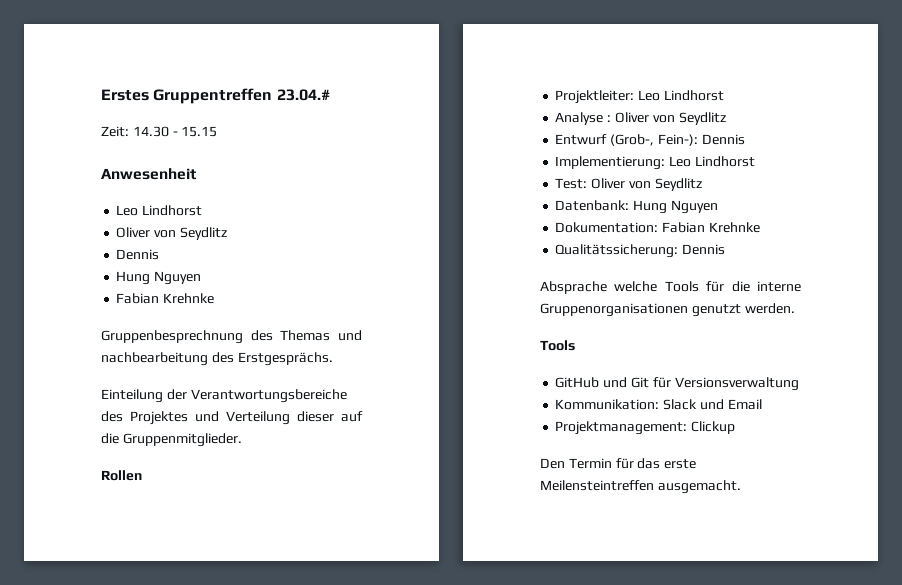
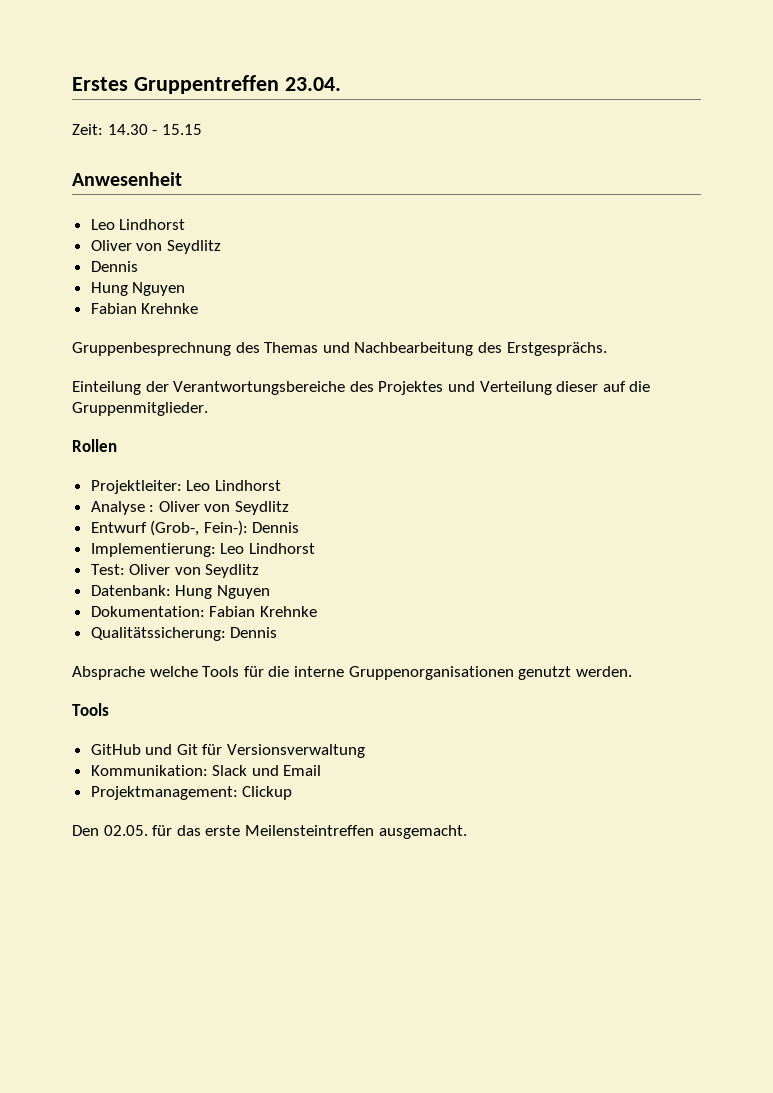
- Erstes Gruppentreffen 23.04.#
+ Erstes Gruppentreffen 23.04.
- Gruppenbesprechnung des Themas und nachbearbeitung des Erstgesprächs.
+ Gruppenbesprechnung des Themas und Nachbearbeitung des Erstgesprächs.
- Den Termin für das erste Meilensteintreffen ausgemacht.
+ Den 02.05. für das erste Meilensteintreffen ausgemacht.

